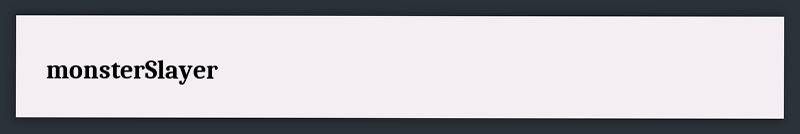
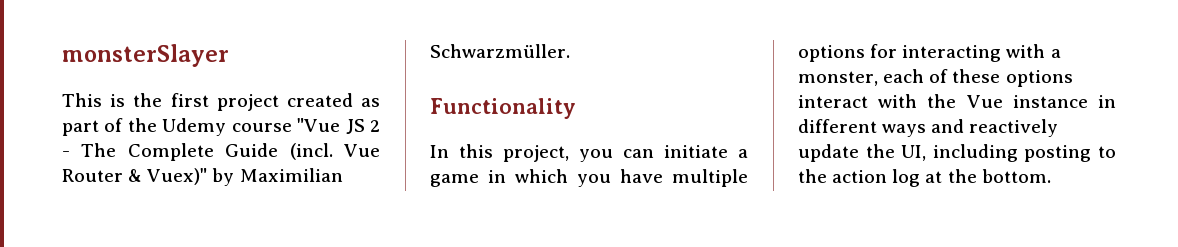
+ This is the first project created as part of the Udemy course "Vue JS 2 - The Complete Guide (incl. Vue Router & Vuex)" by Maximilian Schwarzmüller.
+ Functionality
+ In this project, you can initiate a game in which you have multiple options for interacting with a monster, each of these options interact with the Vue instance in different ways and reactively update the UI, including posting to the action log at the bottom.

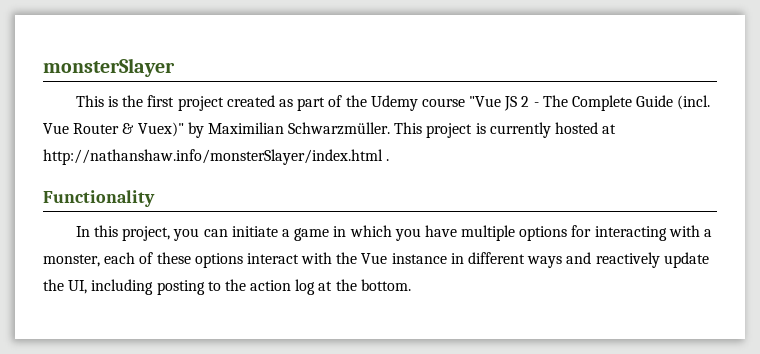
+ This project is currently hosted at http://nathanshaw.info/monsterSlayer/index.html .

